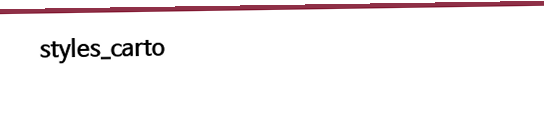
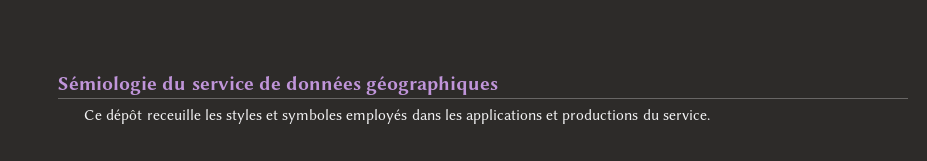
- styles_carto
+ Sémiologie du service de données géographiques
+ Ce dépôt receuille les styles et symboles employés dans les applications et productions du service.

